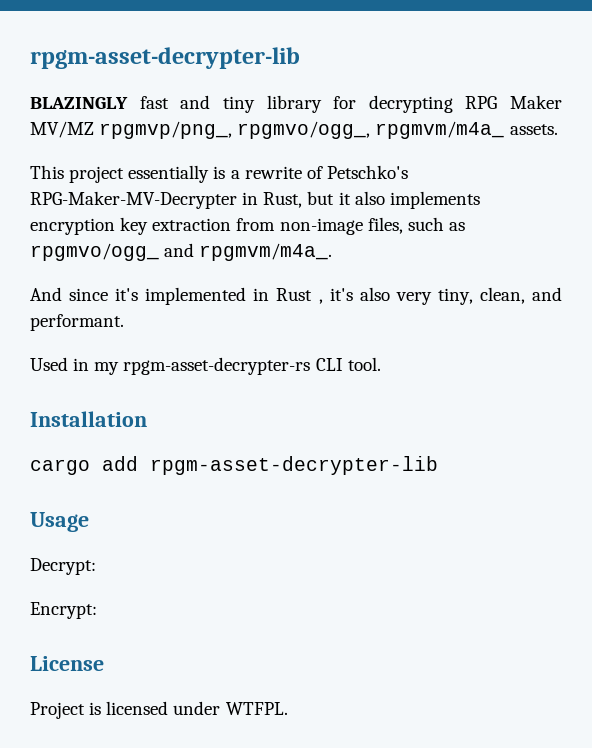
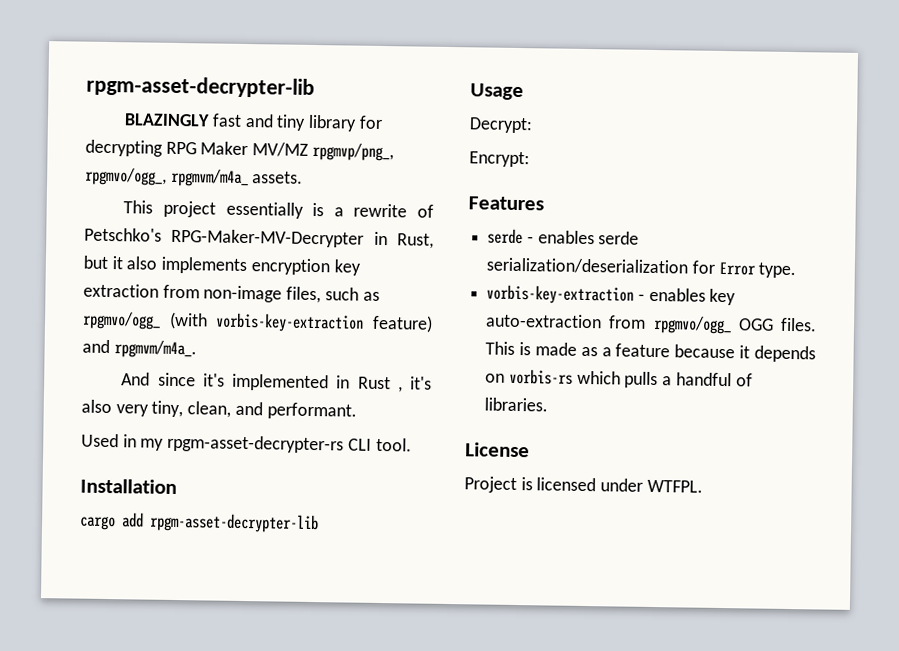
- This project essentially is a rewrite of Petschko's RPG-Maker-MV-Decrypter in Rust, but it also implements encryption key extraction from non-image files, such as rpgmvo/ogg_ and rpgmvm/m4a_.
+ This project essentially is a rewrite of Petschko's RPG-Maker-MV-Decrypter in Rust, but it also implements encryption key extraction from non-image files, such as rpgmvo/ogg_ (with vorbis-key-extraction feature) and rpgmvm/m4a_.
+ Features
+ serde - enables serde serialization/deserialization for Error type.
+ vorbis-key-extraction - enables key auto-extraction from rpgmvo/ogg_ OGG files. This is made as a feature because it depends on vorbis-rs which pulls a handful of libraries.

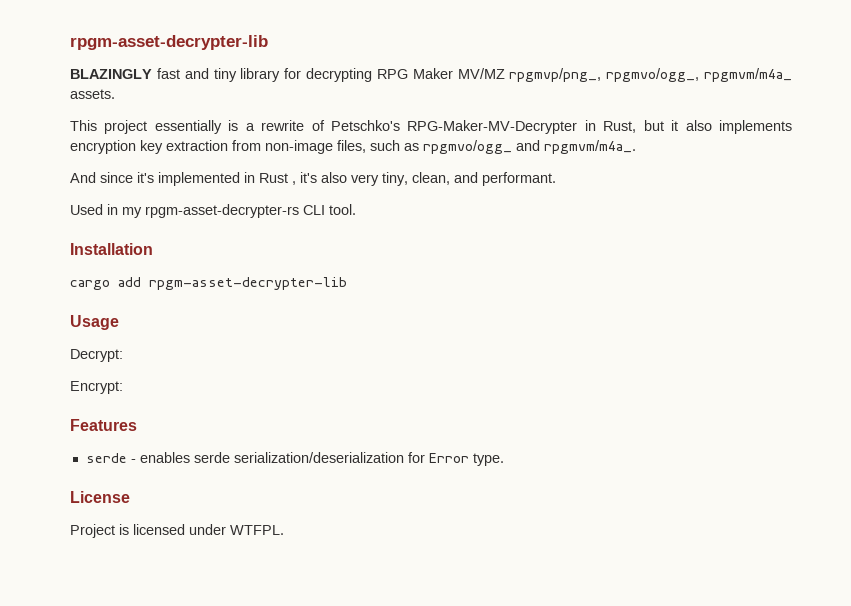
- This project essentially is a rewrite of Petschko's RPG-Maker-MV-Decrypter in Rust, but it also implements encryption key extraction from non-image files, such as rpgmvo/ogg_ (with vorbis-key-extraction feature) and rpgmvm/m4a_.
+ This project essentially is a rewrite of Petschko's RPG-Maker-MV-Decrypter in Rust, but it also implements encryption key extraction from non-image files, such as rpgmvo/ogg_ and rpgmvm/m4a_.
- vorbis-key-extraction - enables key auto-extraction from rpgmvo/ogg_ OGG files. This is made as a feature because it depends on vorbis-rs which pulls a handful of libraries.

